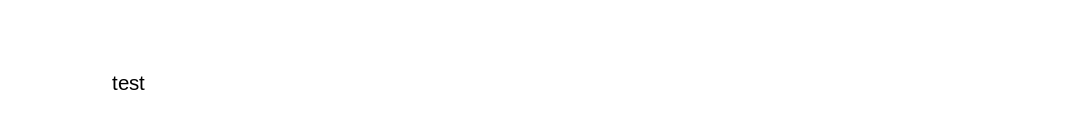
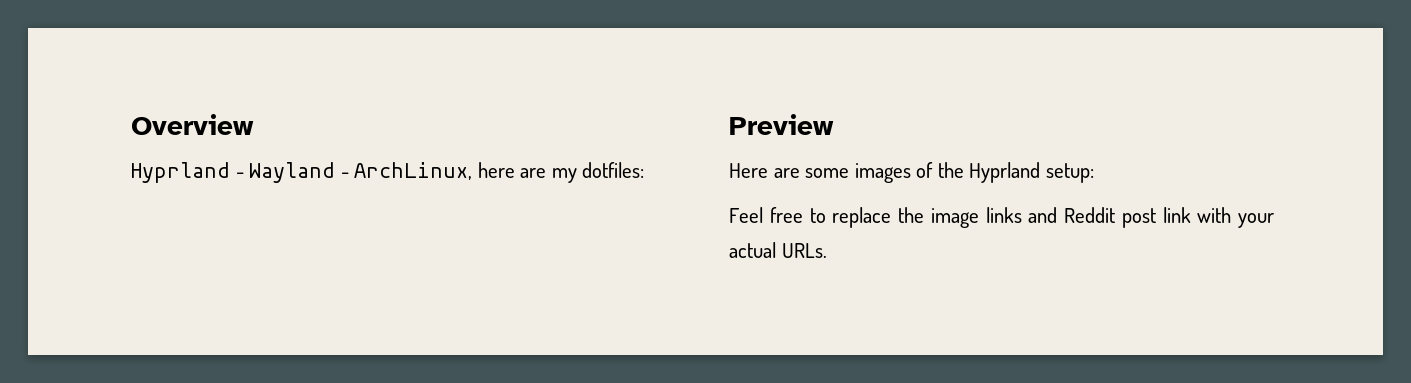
- test
+ Overview
+ Hyprland - Wayland - ArchLinux, here are my dotfiles:
+ Preview
+ Here are some images of the Hyprland setup:
+ Feel free to replace the image links and Reddit post link with your actual URLs.

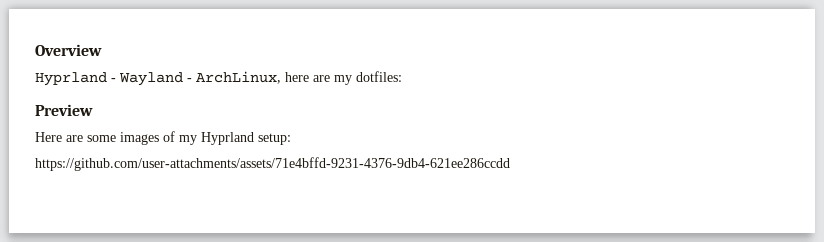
- Here are some images of the Hyprland setup:
+ Here are some images of my Hyprland setup:
- Feel free to replace the image links and Reddit post link with your actual URLs.
+ https://github.com/user-attachments/assets/71e4bffd-9231-4376-9db4-621ee286ccdd

